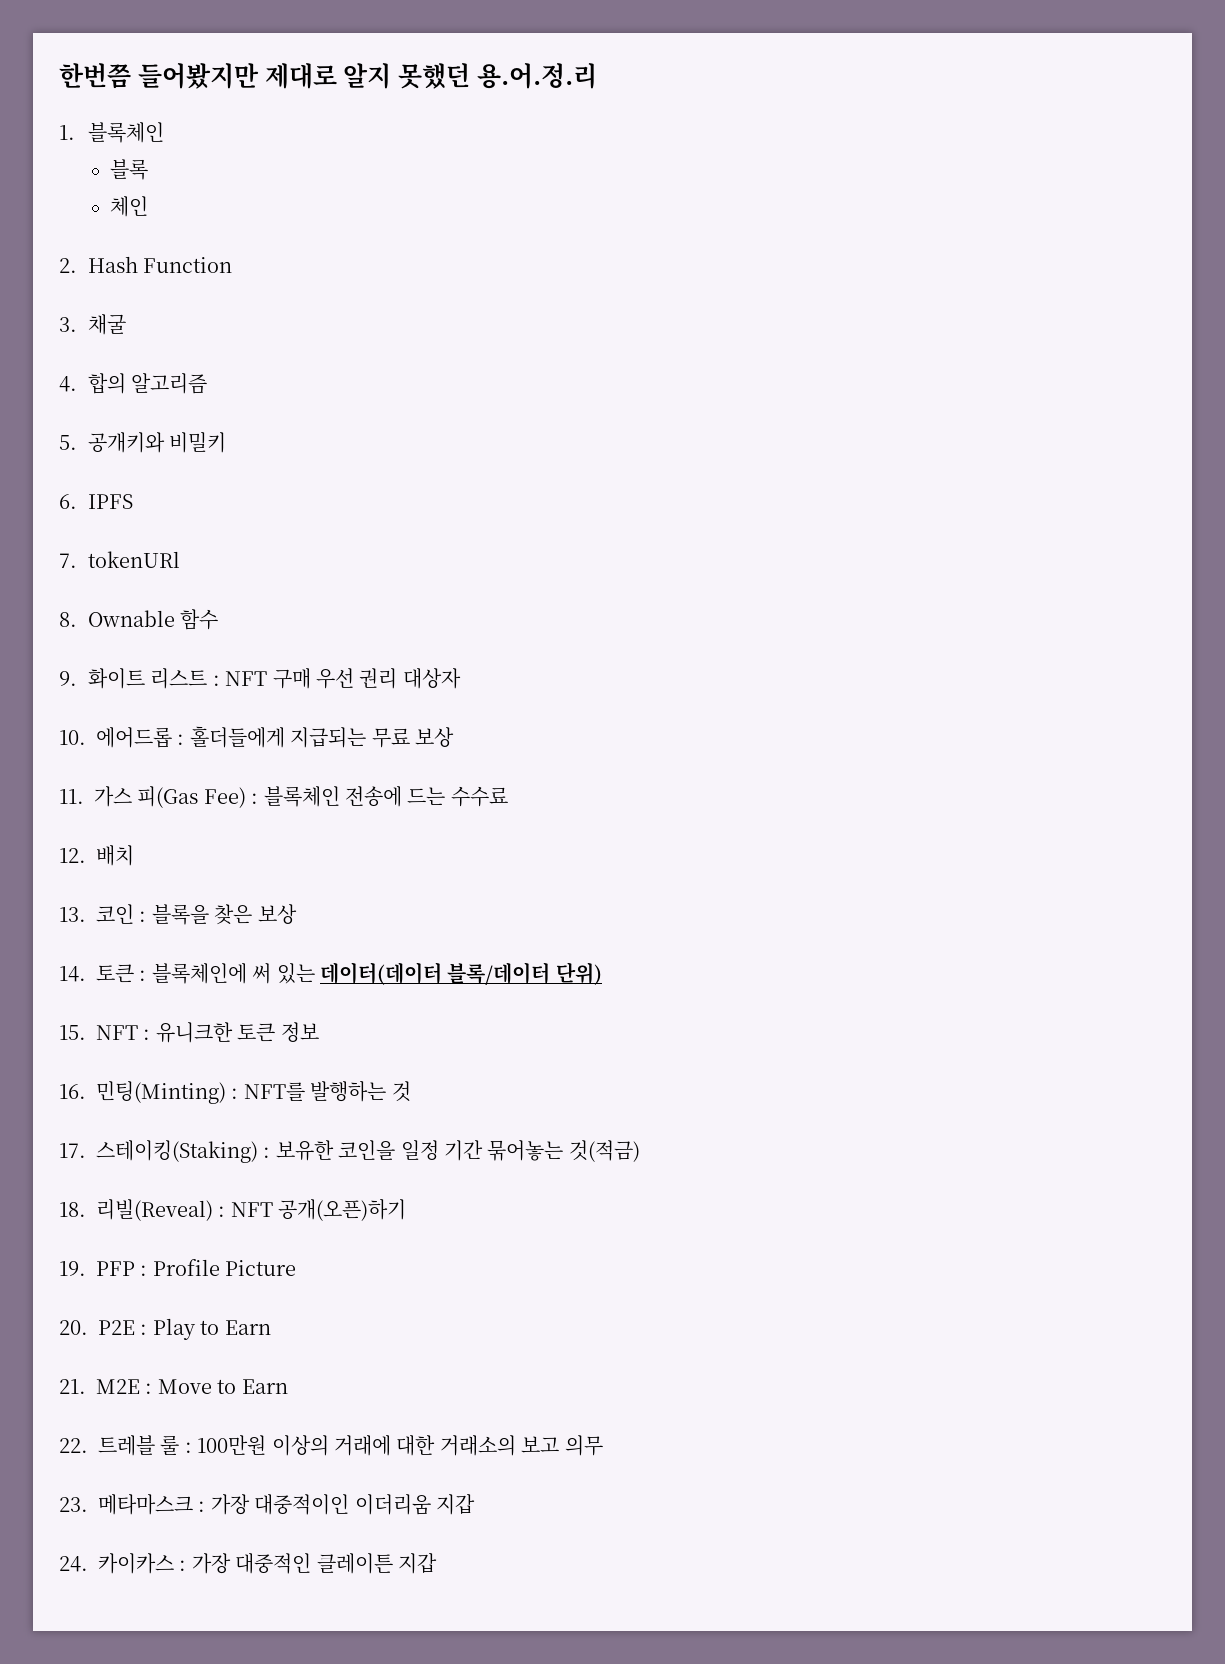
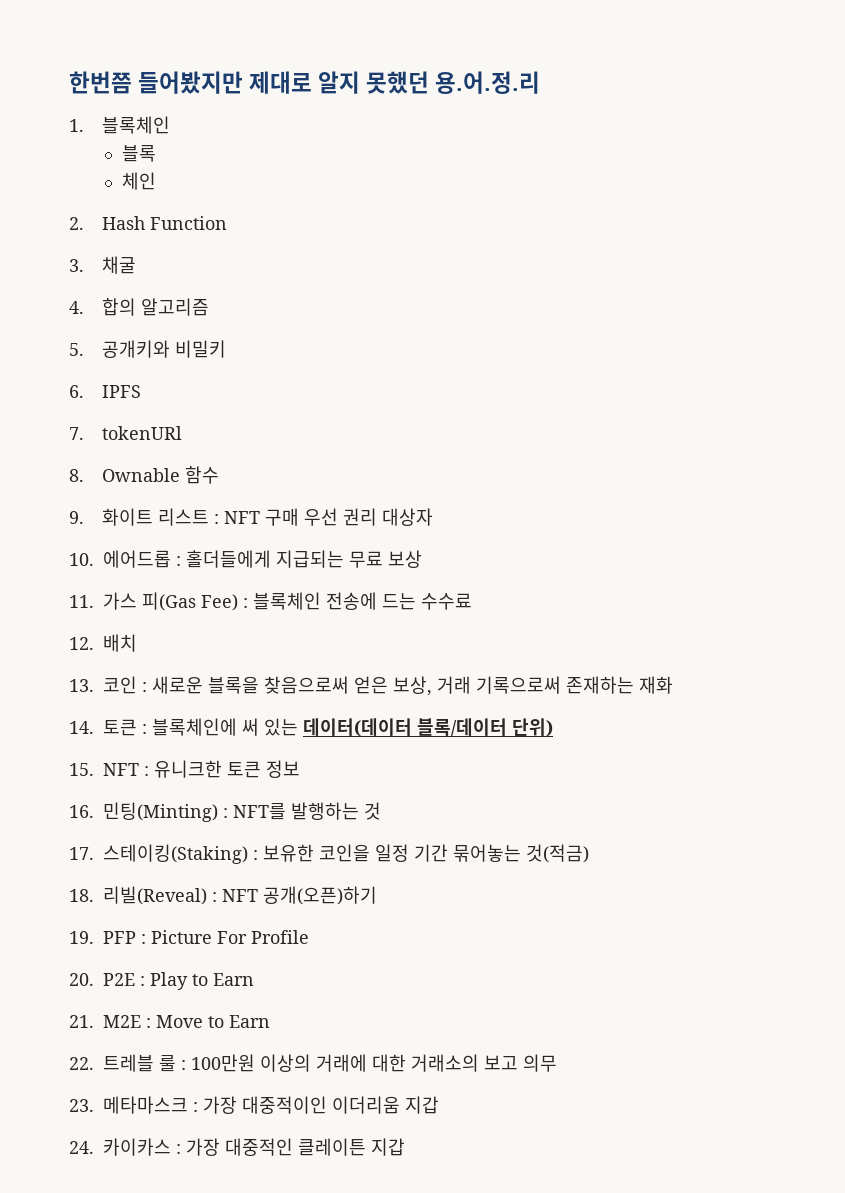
- 13. 코인 : 블록을 찾은 보상
+ 13. 코인 : 새로운 블록을 찾음으로써 얻은 보상, 거래 기록으로써 존재하는 재화
- 19. PFP : Profile Picture
+ 19. PFP : Picture For Profile

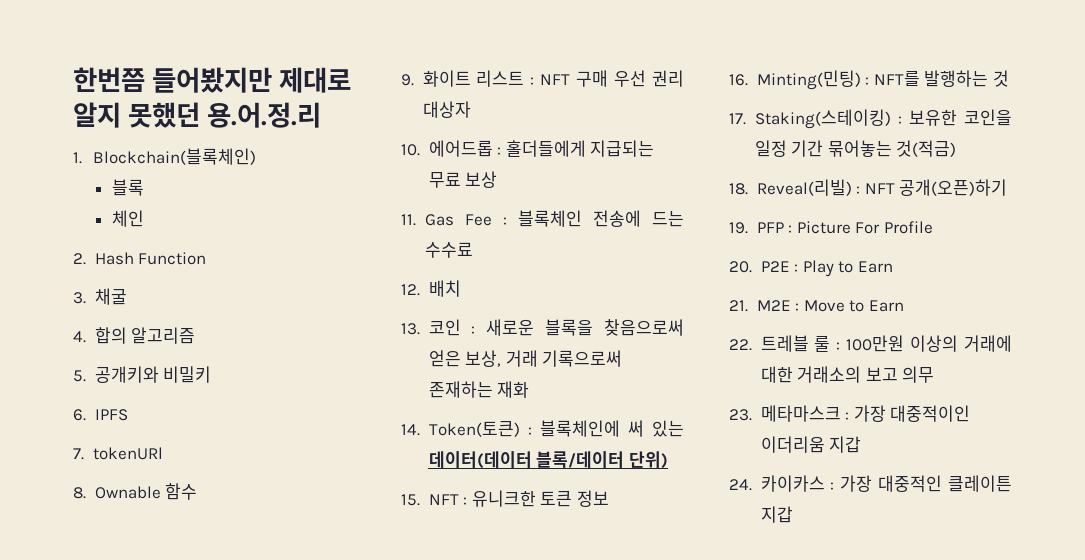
- 1. 블록체인
+ 1. Blockchain(블록체인)
- 11. 가스 피(Gas Fee) : 블록체인 전송에 드는 수수료
+ 11. Gas Fee : 블록체인 전송에 드는 수수료
- 14. 토큰 : 블록체인에 써 있는 데이터(데이터 블록/데이터 단위)
+ 14. Token(토큰) : 블록체인에 써 있는 데이터(데이터 블록/데이터 단위)
- 16. 민팅(Minting) : NFT를 발행하는 것
+ 16. Minting(민팅) : NFT를 발행하는 것
- 17. 스테이킹(Staking) : 보유한 코인을 일정 기간 묶어놓는 것(적금)
+ 17. Staking(스테이킹) : 보유한 코인을 일정 기간 묶어놓는 것(적금)
- 18. 리빌(Reveal) : NFT 공개(오픈)하기
+ 18. Reveal(리빌) : NFT 공개(오픈)하기

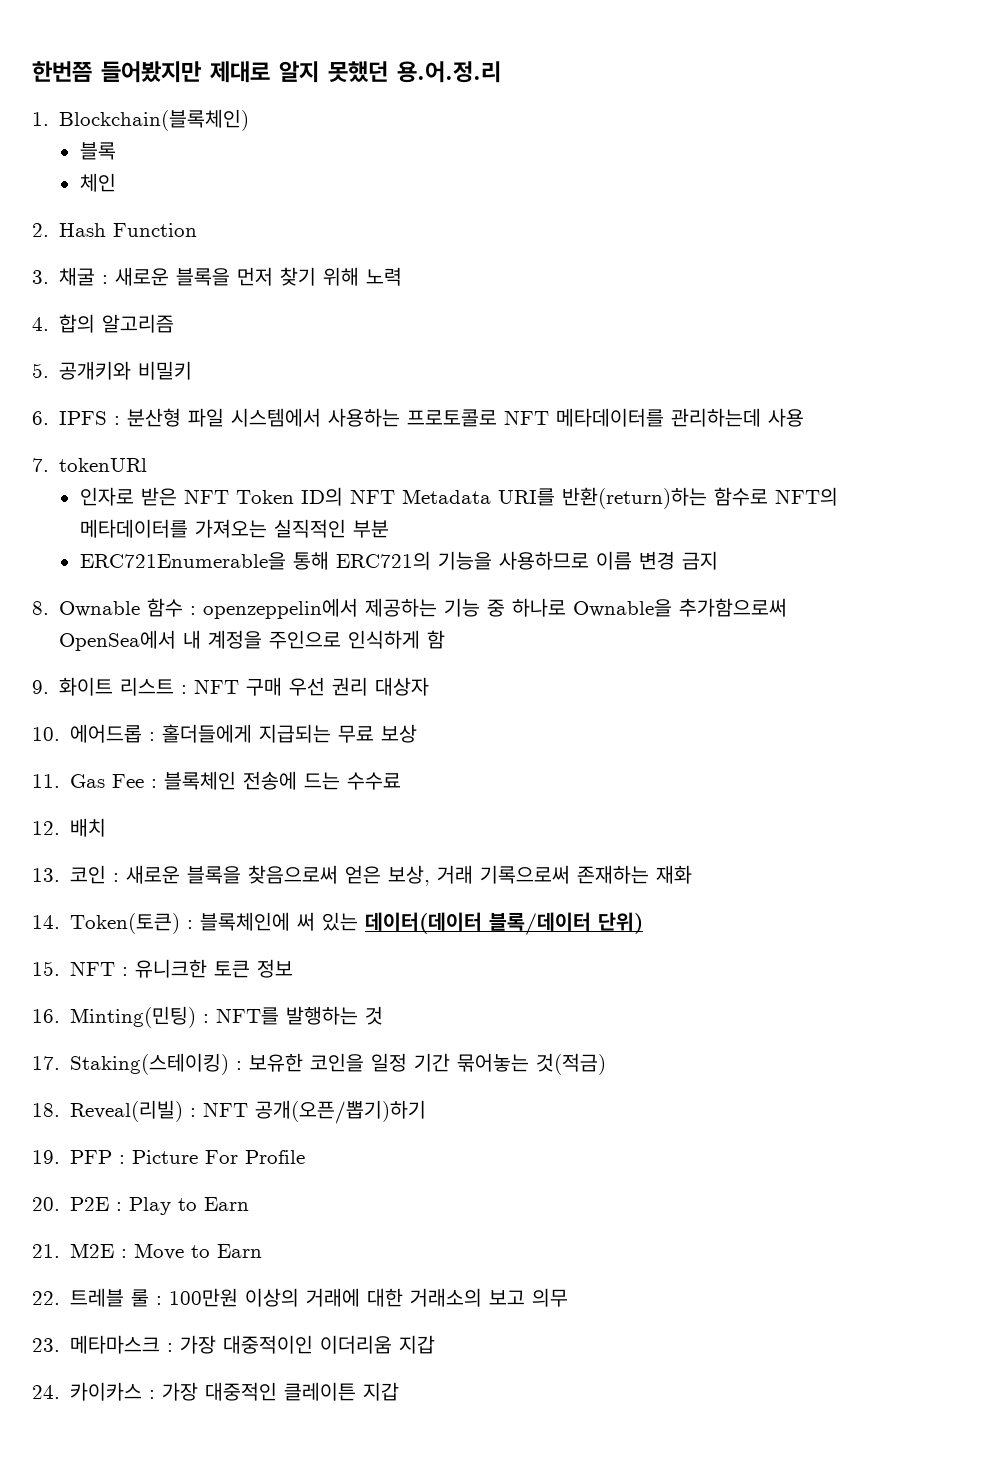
- 3. 채굴
+ 3. 채굴 : 새로운 블록을 먼저 찾기 위해 노력
- 6. IPFS
+ 6. IPFS : 분산형 파일 시스템에서 사용하는 프로토콜로 NFT 메타데이터를 관리하는데 사용
  7. tokenURl
- 8. Ownable 함수
+ 인자로 받은 NFT Token ID의 NFT Metadata URI를 반환(return)하는 함수로 NFT의 메타데이터를 가져오는 실직적인 부분
+ ERC721Enumerable을 통해 ERC721의 기능을 사용하므로 이름 변경 금지
+ 8. Ownable 함수 : openzeppelin에서 제공하는 기능 중 하나로 Ownable을 추가함으로써 OpenSea에서 내 계정을 주인으로 인식하게 함
- 18. Reveal(리빌) : NFT 공개(오픈)하기
+ 18. Reveal(리빌) : NFT 공개(오픈/뽑기)하기

